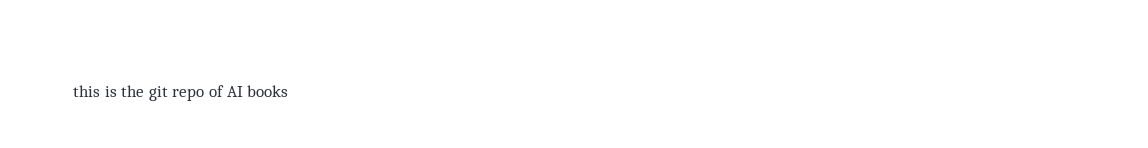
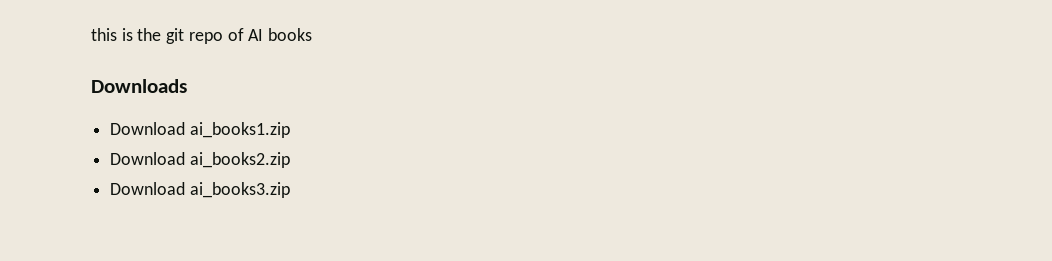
+ Downloads
+ Download ai_books1.zip
+ Download ai_books2.zip
+ Download ai_books3.zip

